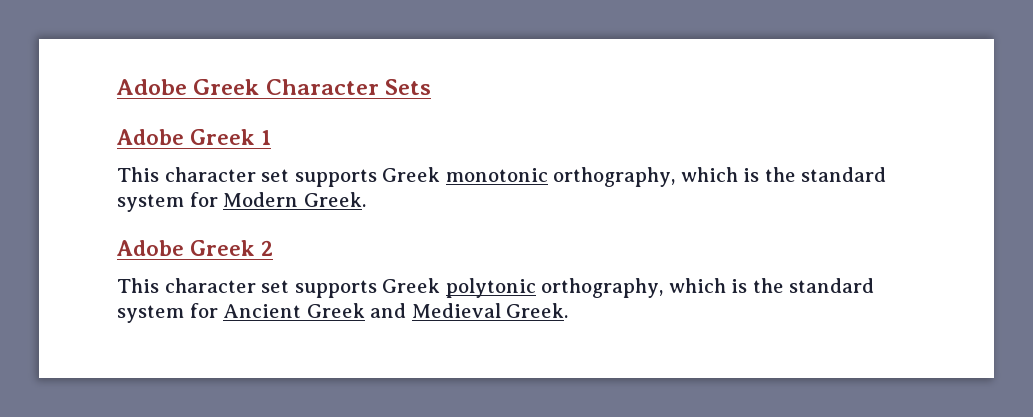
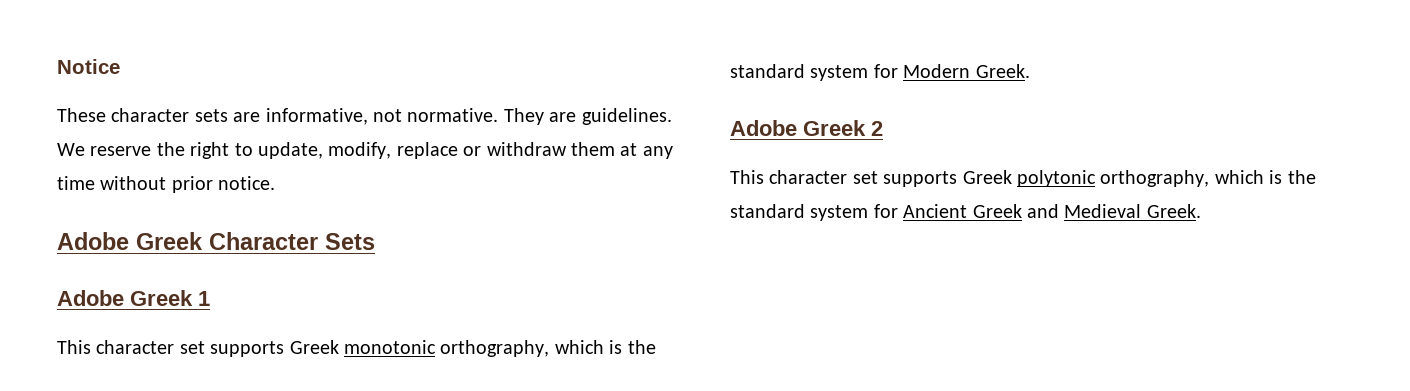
+ Notice
+ These character sets are informative, not normative. They are guidelines. We reserve the right to update, modify, replace or withdraw them at any time without prior notice.

